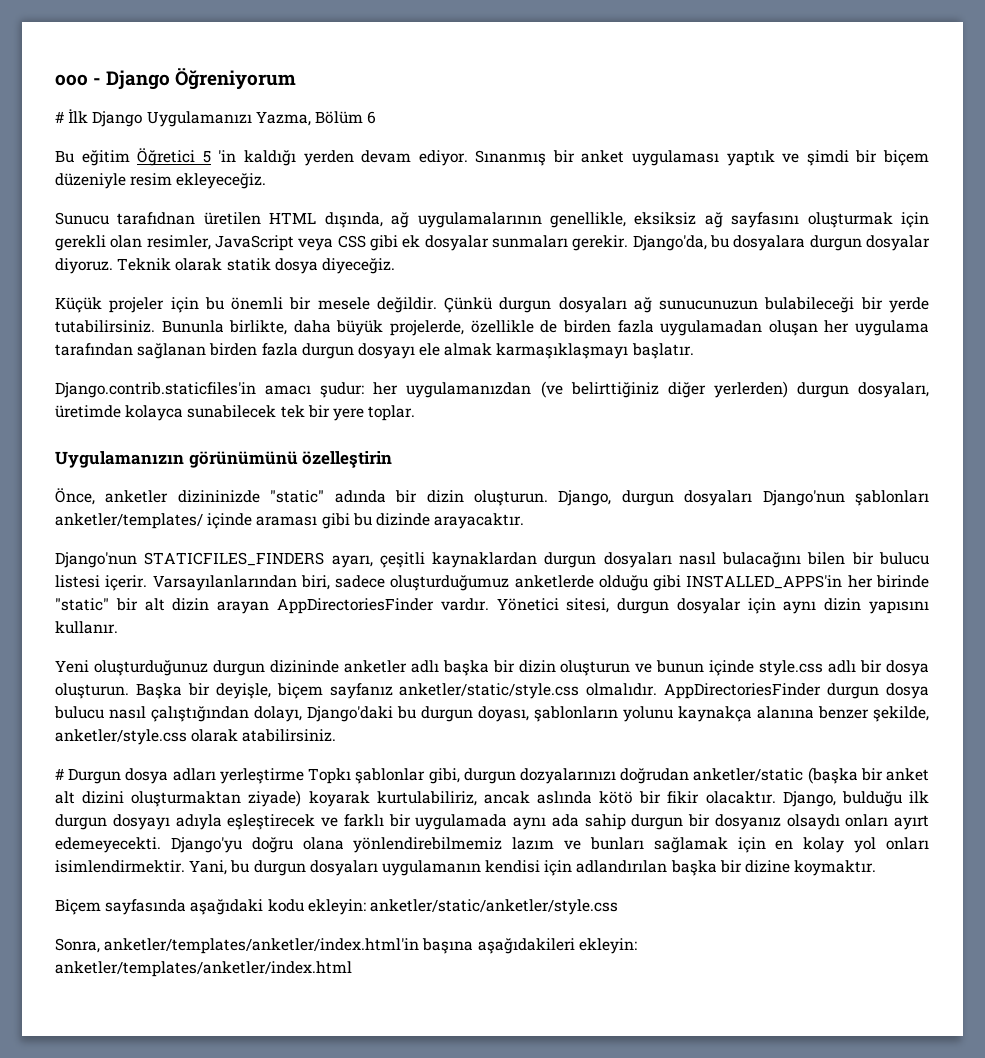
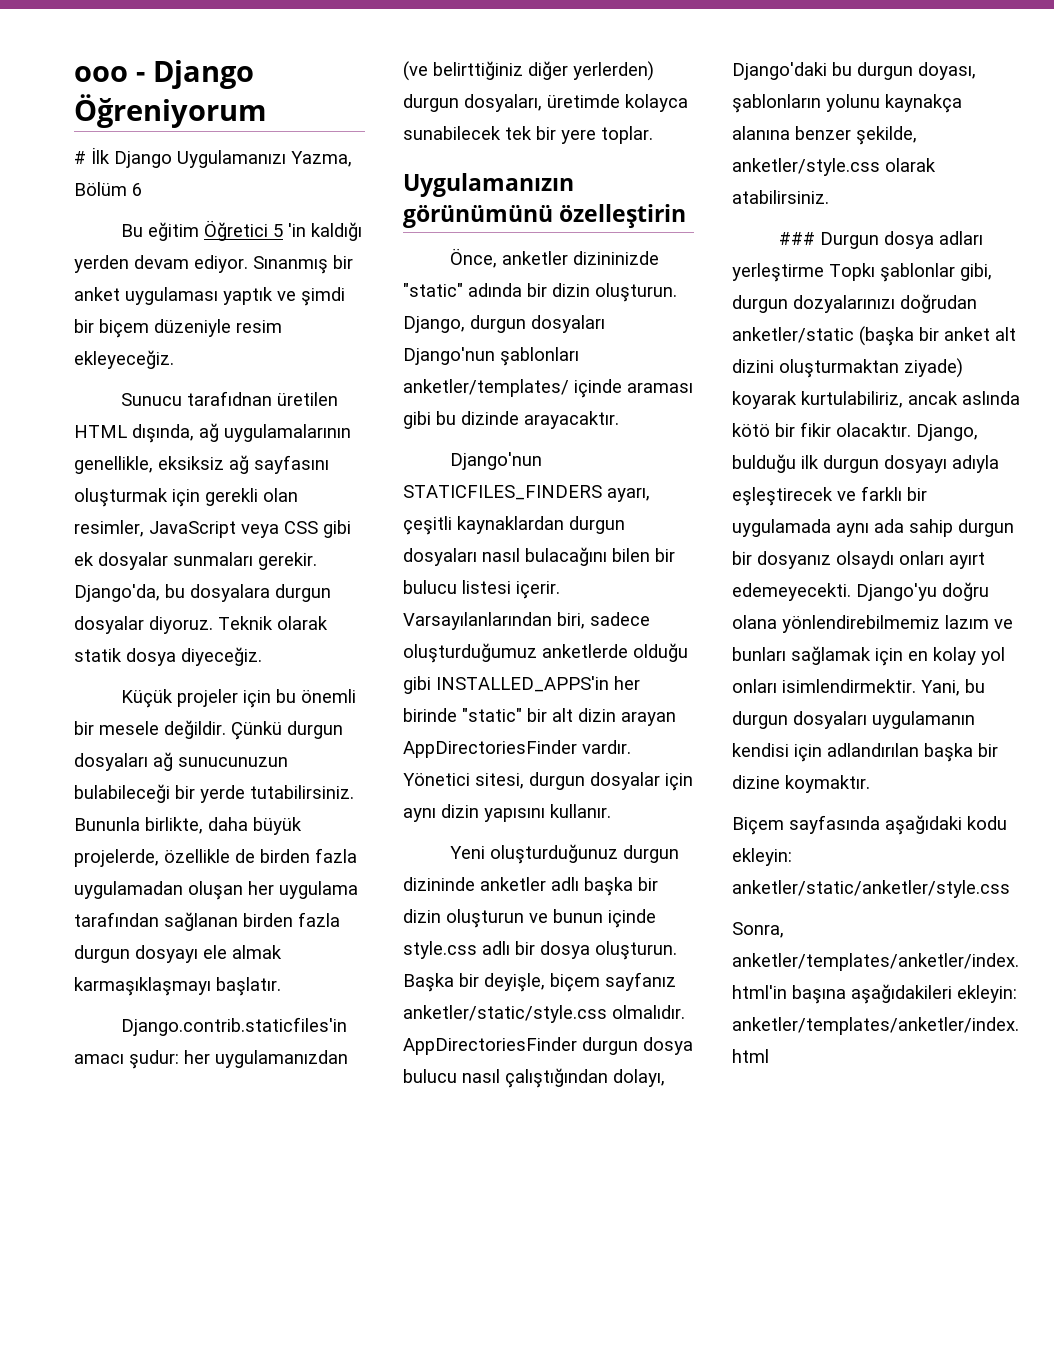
- # Durgun dosya adları yerleştirme Topkı şablonlar gibi, durgun dozyalarınızı doğrudan anketler/static (başka bir anket alt dizini oluşturmaktan ziyade) koyarak kurtulabiliriz, ancak aslında kötö bir fikir olacaktır.
+ ### Durgun dosya adları yerleştirme Topkı şablonlar gibi, durgun dozyalarınızı doğrudan anketler/static (başka bir anket alt dizini oluşturmaktan ziyade) koyarak kurtulabiliriz, ancak aslında kötö bir fikir olacaktır.

